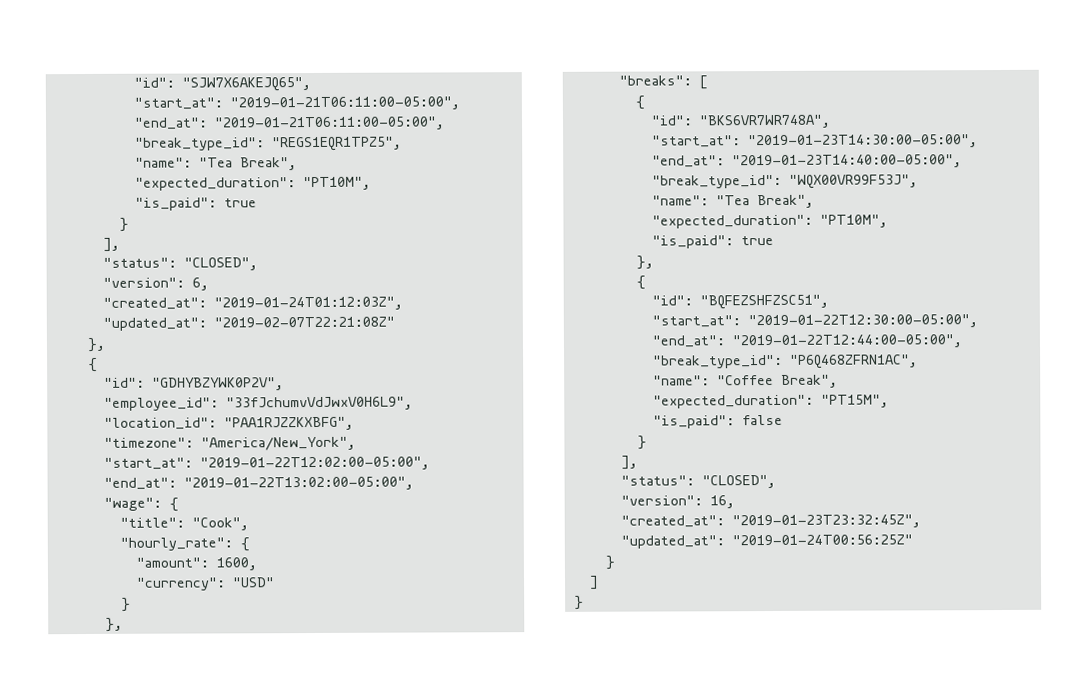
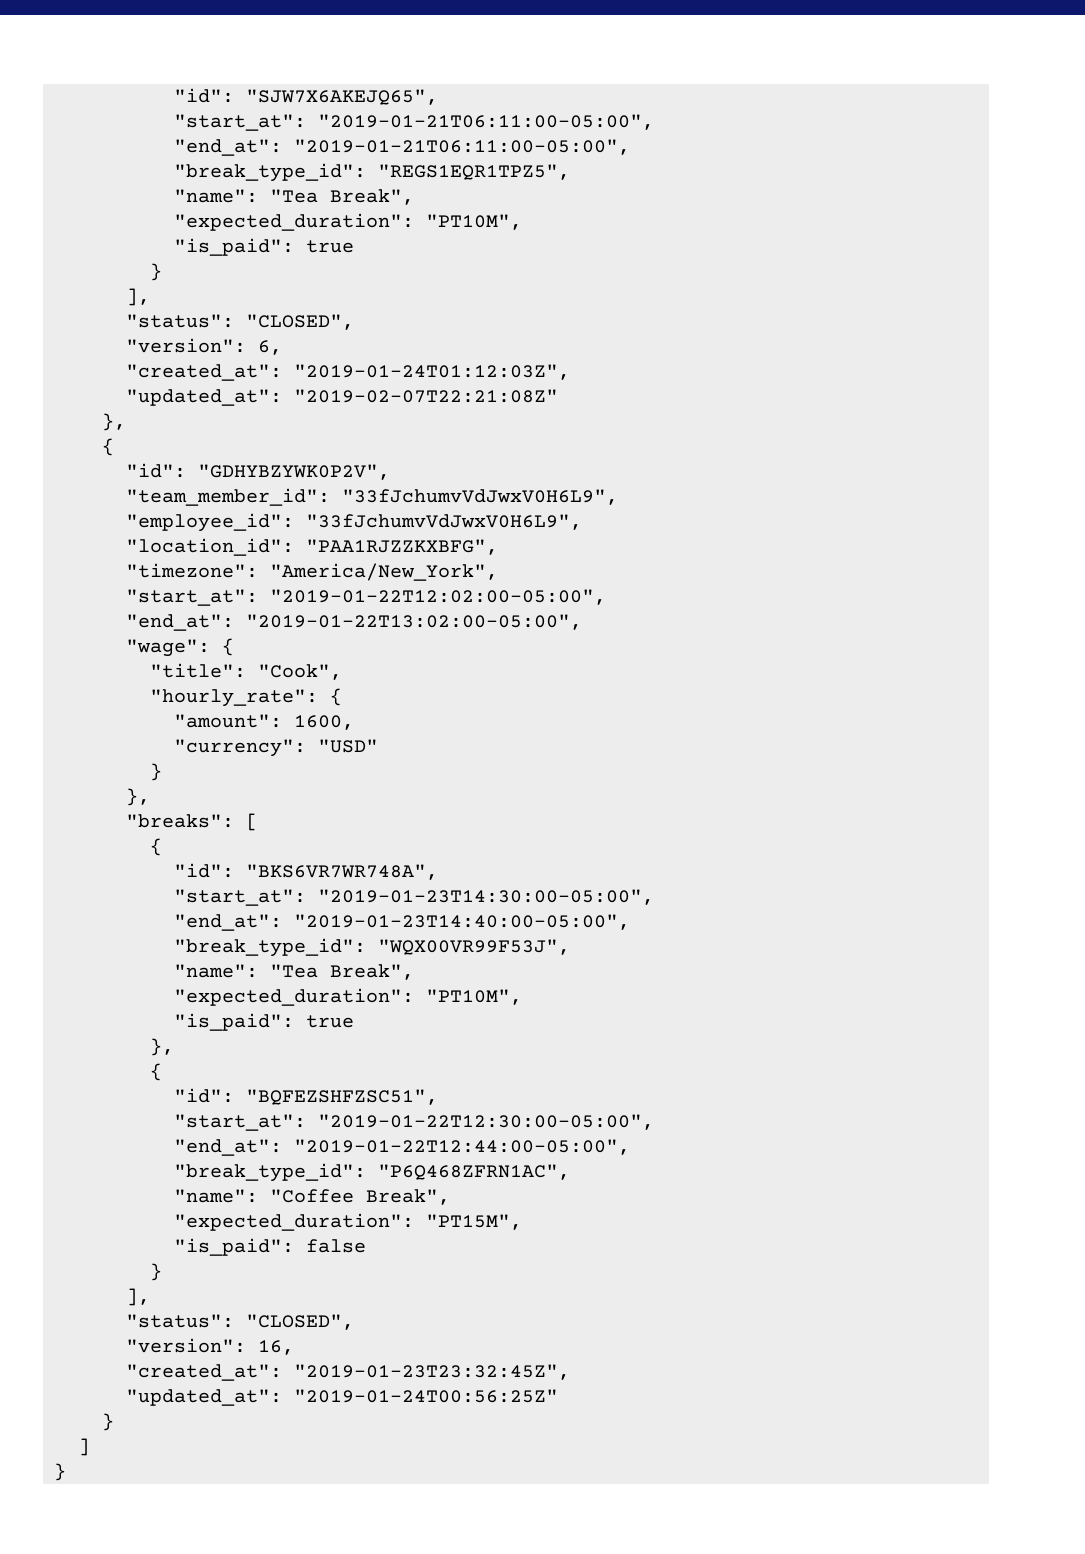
+ "team_member_id": "33fJchumvVdJwxV0H6L9",

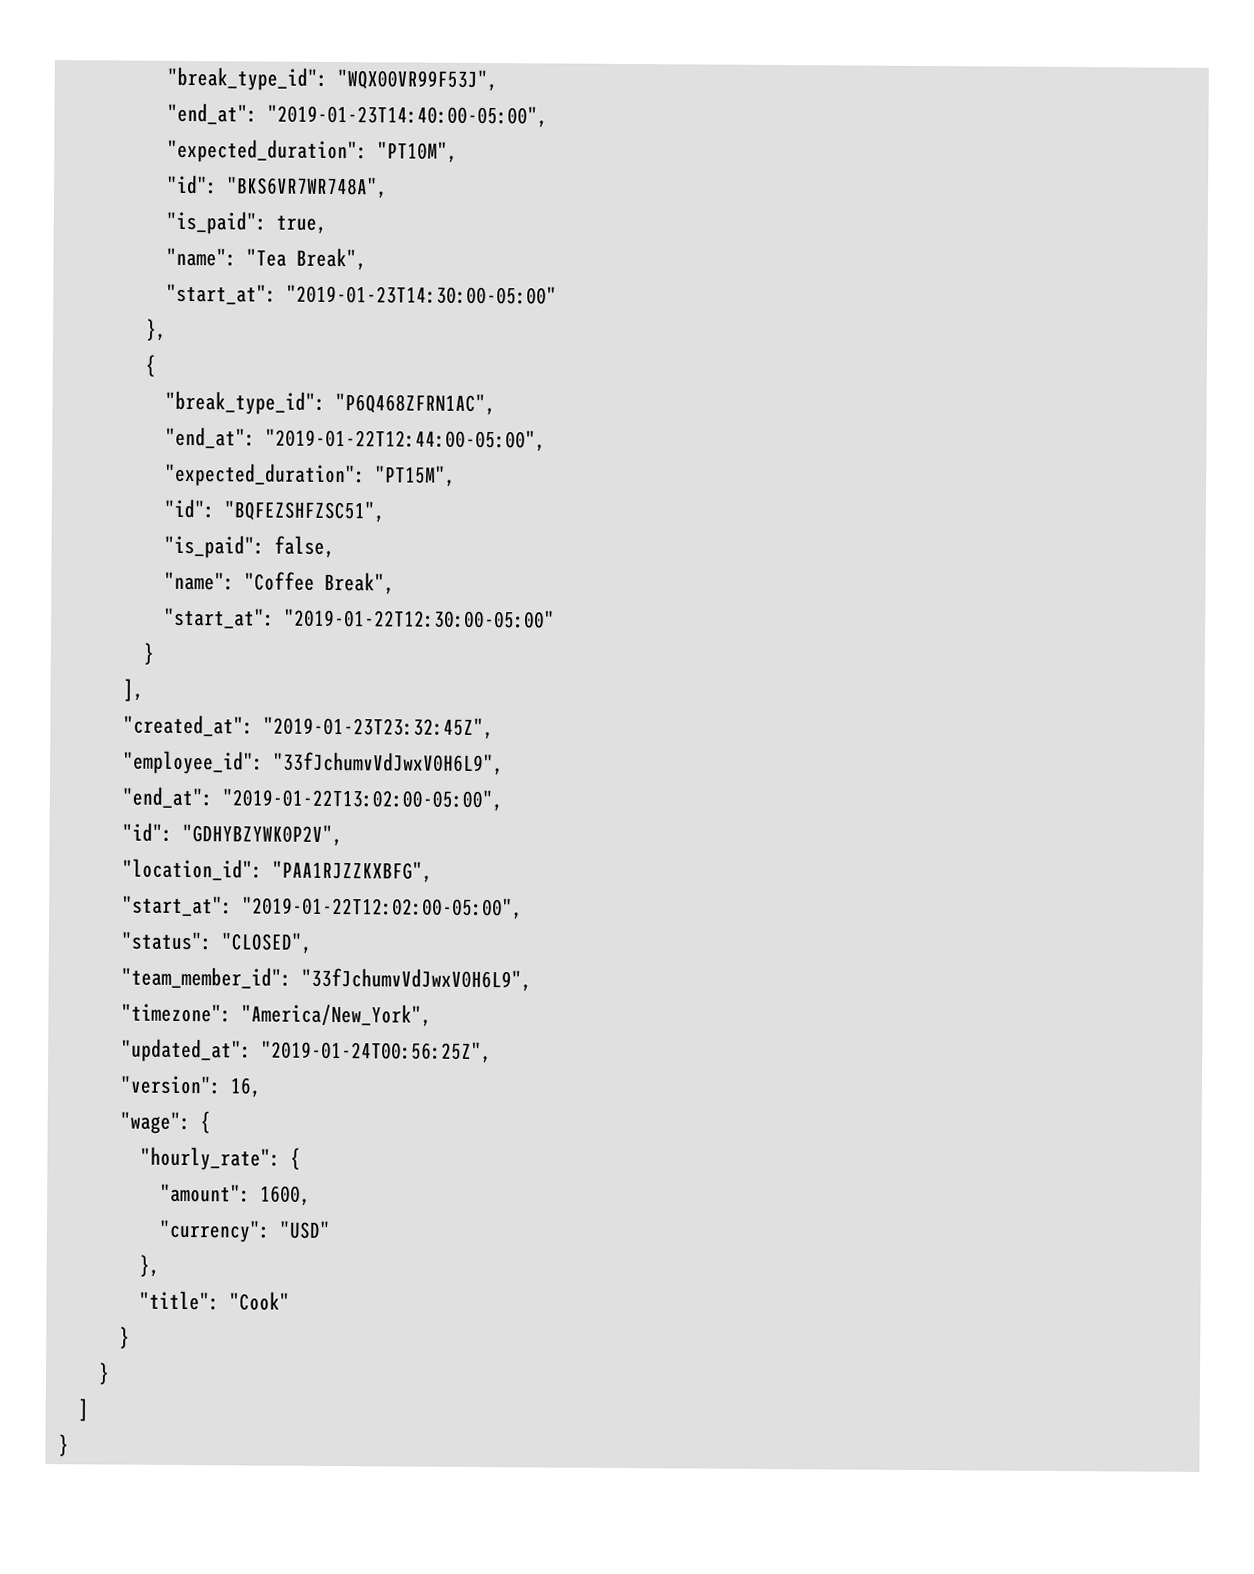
- "id": "SJW7X6AKEJQ65",
- "start_at": "2019-01-21T06:11:00-05:00",
- "end_at": "2019-01-21T06:11:00-05:00",
- "break_type_id": "REGS1EQR1TPZ5",
+ "break_type_id": "WQX00VR99F53J",
+ "end_at": "2019-01-23T14:40:00-05:00",
+ "expected_duration": "PT10M",
+ "id": "BKS6VR7WR748A",
+ "is_paid": true,
  "name": "Tea Break",
- "expected_duration": "PT10M",
- "is_paid": true
+ "start_at": "2019-01-23T14:30:00-05:00"
+ },
+ {
+ "break_type_id": "P6Q468ZFRN1AC",
+ "end_at": "2019-01-22T12:44:00-05:00",
+ "expected_duration": "PT15M",
+ "id": "BQFEZSHFZSC51",
+ "is_paid": false,
+ "name": "Coffee Break",
+ "start_at": "2019-01-22T12:30:00-05:00"
  }
  ],
+ "created_at": "2019-01-23T23:32:45Z",
+ "employee_id": "33fJchumvVdJwxV0H6L9",
+ "end_at": "2019-01-22T13:02:00-05:00",
+ "id": "GDHYBZYWK0P2V",
+ "location_id": "PAA1RJZZKXBFG",
+ "start_at": "2019-01-22T12:02:00-05:00",
  "status": "CLOSED",
- "version": 6,
- "created_at": "2019-01-24T01:12:03Z",
- "updated_at": "2019-02-07T22:21:08Z"
- },
- {
- "id": "GDHYBZYWK0P2V",
  "team_member_id": "33fJchumvVdJwxV0H6L9",
- "employee_id": "33fJchumvVdJwxV0H6L9",
- "location_id": "PAA1RJZZKXBFG",
  "timezone": "America/New_York",
- "start_at": "2019-01-22T12:02:00-05:00",
- "end_at": "2019-01-22T13:02:00-05:00",
+ "updated_at": "2019-01-24T00:56:25Z",
+ "version": 16,
- "title": "Cook",
  "currency": "USD"
+ },
+ "title": "Cook"
  }
- },
- "breaks": [
- {
- "id": "BKS6VR7WR748A",
- "start_at": "2019-01-23T14:30:00-05:00",
- "end_at": "2019-01-23T14:40:00-05:00",
- "break_type_id": "WQX00VR99F53J",
- "name": "Tea Break",
- "expected_duration": "PT10M",
- "is_paid": true
- },
- {
- "id": "BQFEZSHFZSC51",
- "start_at": "2019-01-22T12:30:00-05:00",
- "end_at": "2019-01-22T12:44:00-05:00",
- "break_type_id": "P6Q468ZFRN1AC",
- "name": "Coffee Break",
- "expected_duration": "PT15M",
- "is_paid": false
- }
- ],
- "status": "CLOSED",
- "version": 16,
- "created_at": "2019-01-23T23:32:45Z",
- "updated_at": "2019-01-24T00:56:25Z"

